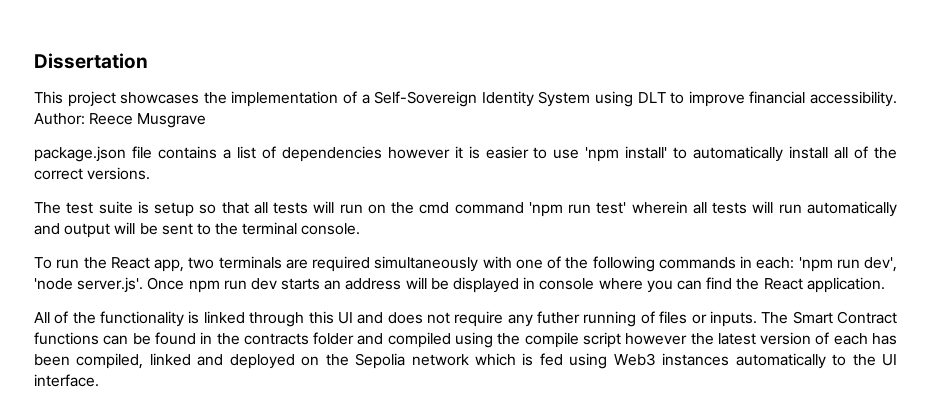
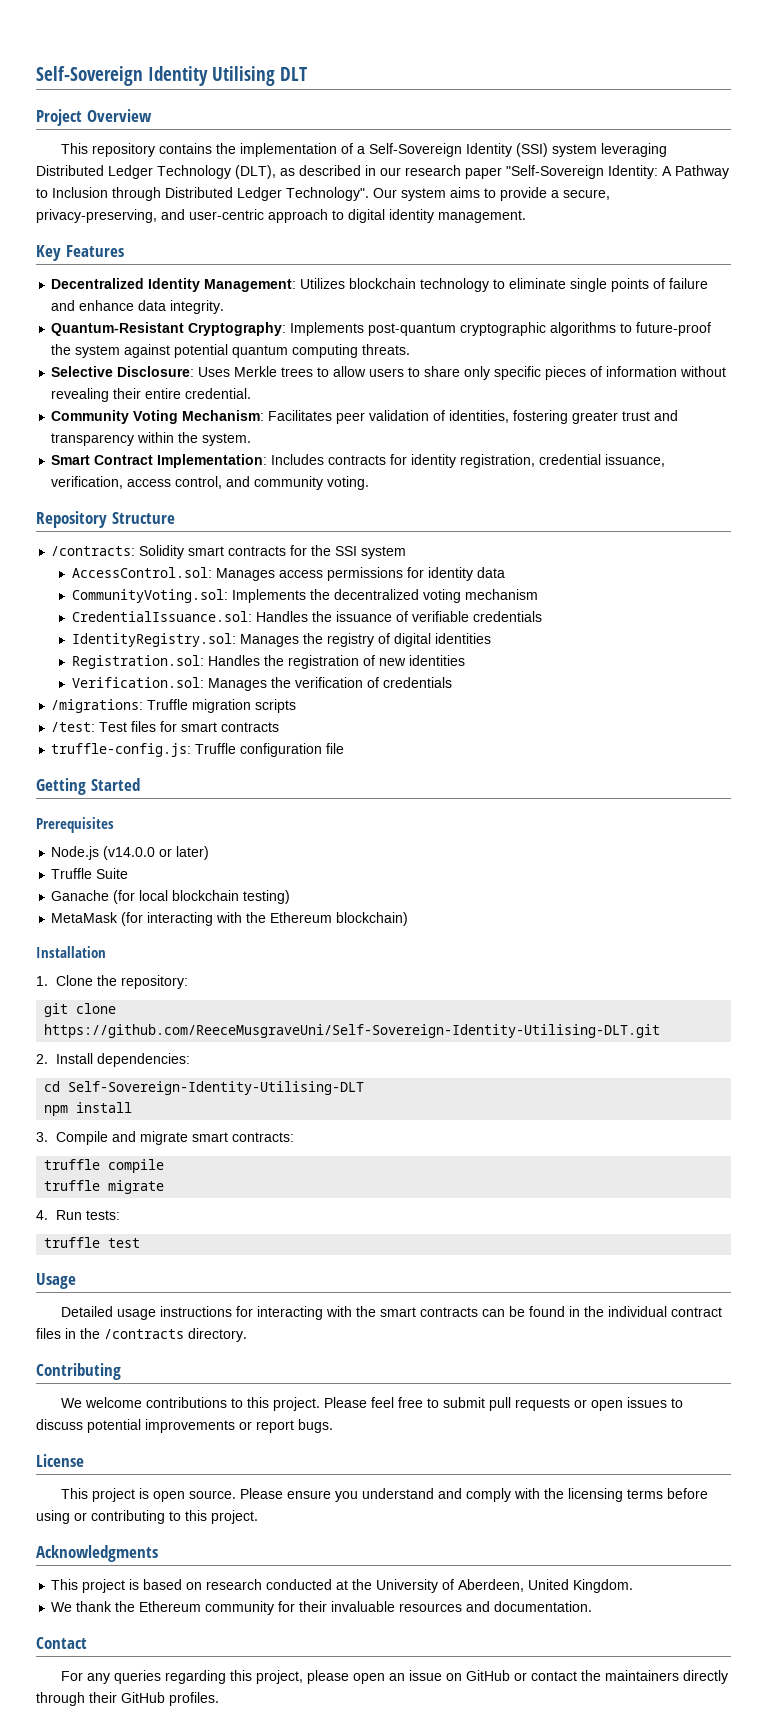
- Dissertation
- This project showcases the implementation of a Self-Sovereign Identity System using DLT to improve financial accessibility. Author: Reece Musgrave
- package.json file contains a list of dependencies however it is easier to use 'npm install' to automatically install all of the correct versions.
- The test suite is setup so that all tests will run on the cmd command 'npm run test' wherein all tests will run automatically and output will be sent to the terminal console.
- To run the React app, two terminals are required simultaneously with one of the following commands in each: 'npm run dev', 'node server.js'. Once npm run dev starts an address will be displayed in console where you can find the React application.
- All of the functionality is linked through this UI and does not require any futher running of files or inputs. The Smart Contract functions can be found in the contracts folder and compiled using the compile script however the latest version of each has been compiled, linked and deployed on the Sepolia network which is fed using Web3 instances automatically to the UI interface.
+ Self-Sovereign Identity Utilising DLT
+ Project Overview
+ This repository contains the implementation of a Self-Sovereign Identity (SSI) system leveraging Distributed Ledger Technology (DLT), as described in our research paper "Self-Sovereign Identity: A Pathway to Inclusion through Distributed Ledger Technology". Our system aims to provide a secure, privacy-preserving, and user-centric approach to digital identity management.
+ Key Features
+ Decentralized Identity Management: Utilizes blockchain technology to eliminate single points of failure and enhance data integrity.
+ Quantum-Resistant Cryptography: Implements post-quantum cryptographic algorithms to future-proof the system against potential quantum computing threats.
+ Selective Disclosure: Uses Merkle trees to allow users to share only specific pieces of information without revealing their entire credential.
+ Community Voting Mechanism: Facilitates peer validation of identities, fostering greater trust and transparency within the system.
+ Smart Contract Implementation: Includes contracts for identity registration, credential issuance, verification, access control, and community voting.
+ Repository Structure
+ /contracts: Solidity smart contracts for the SSI system
+ AccessControl.sol: Manages access permissions for identity data
+ CommunityVoting.sol: Implements the decentralized voting mechanism
+ CredentialIssuance.sol: Handles the issuance of verifiable credentials
+ IdentityRegistry.sol: Manages the registry of digital identities
+ Registration.sol: Handles the registration of new identities
+ Verification.sol: Manages the verification of credentials
+ /migrations: Truffle migration scripts
+ /test: Test files for smart contracts
+ truffle-config.js: Truffle configuration file
+ Getting Started
+ Prerequisites
+ Node.js (v14.0.0 or later)
+ Truffle Suite
+ Ganache (for local blockchain testing)
+ MetaMask (for interacting with the Ethereum blockchain)
+ Installation
+ 1. Clone the repository:
+ git clone https://github.com/ReeceMusgraveUni/Self-Sovereign-Identity-Utilising-DLT.git
+ 2. Install dependencies:
+ cd Self-Sovereign-Identity-Utilising-DLT
+ npm install
+ 3. Compile and migrate smart contracts:
+ truffle compile
+ truffle migrate
+ 4. Run tests:
+ truffle test
+ Usage
+ Detailed usage instructions for interacting with the smart contracts can be found in the individual contract files in the /contracts directory.
+ Contributing
+ We welcome contributions to this project. Please feel free to submit pull requests or open issues to discuss potential improvements or report bugs.
+ License
+ This project is open source. Please ensure you understand and comply with the licensing terms before using or contributing to this project.
+ Acknowledgments
+ This project is based on research conducted at the University of Aberdeen, United Kingdom.
+ We thank the Ethereum community for their invaluable resources and documentation.
+ Contact
+ For any queries regarding this project, please open an issue on GitHub or contact the maintainers directly through their GitHub profiles.

